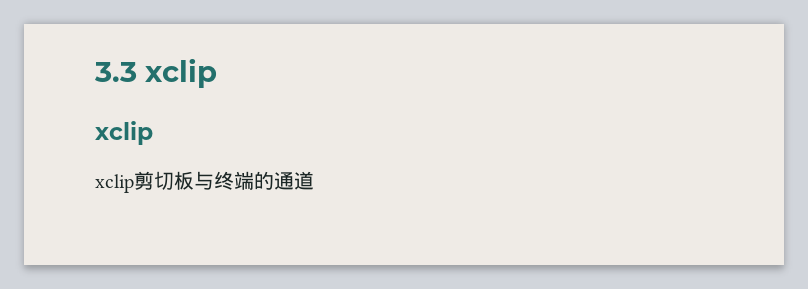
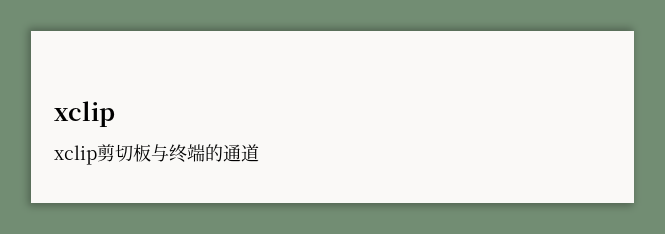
- 3.3 xclip

